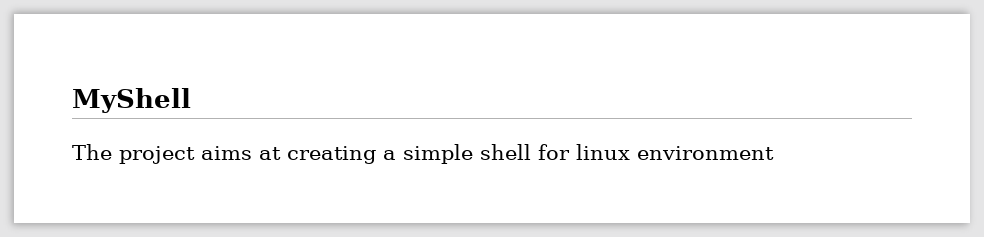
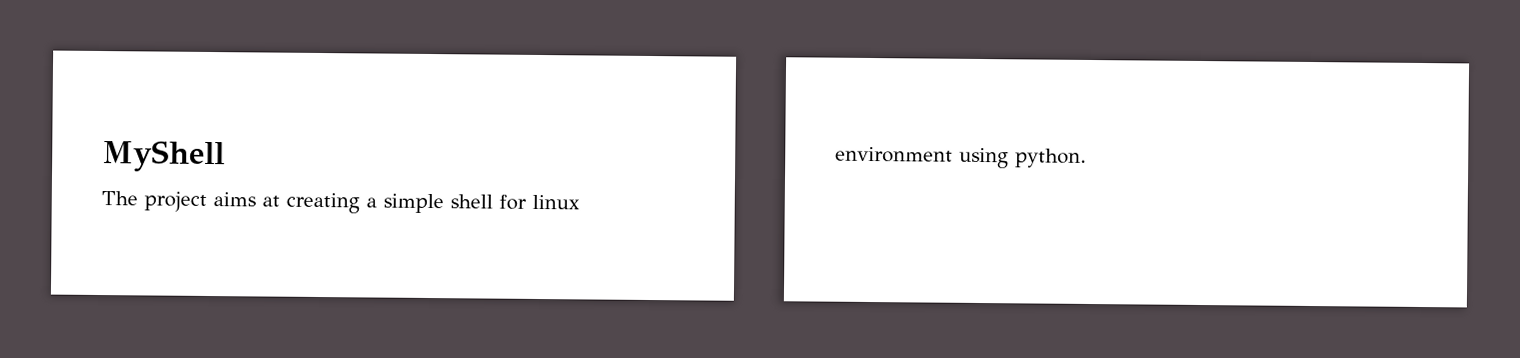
- The project aims at creating a simple shell for linux environment
+ The project aims at creating a simple shell for linux environment using python.

